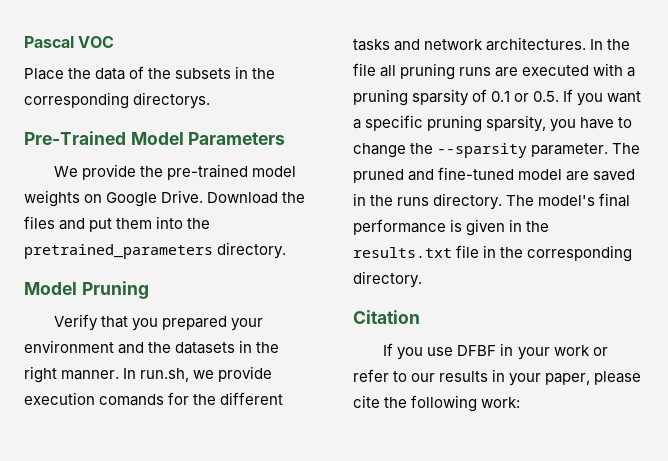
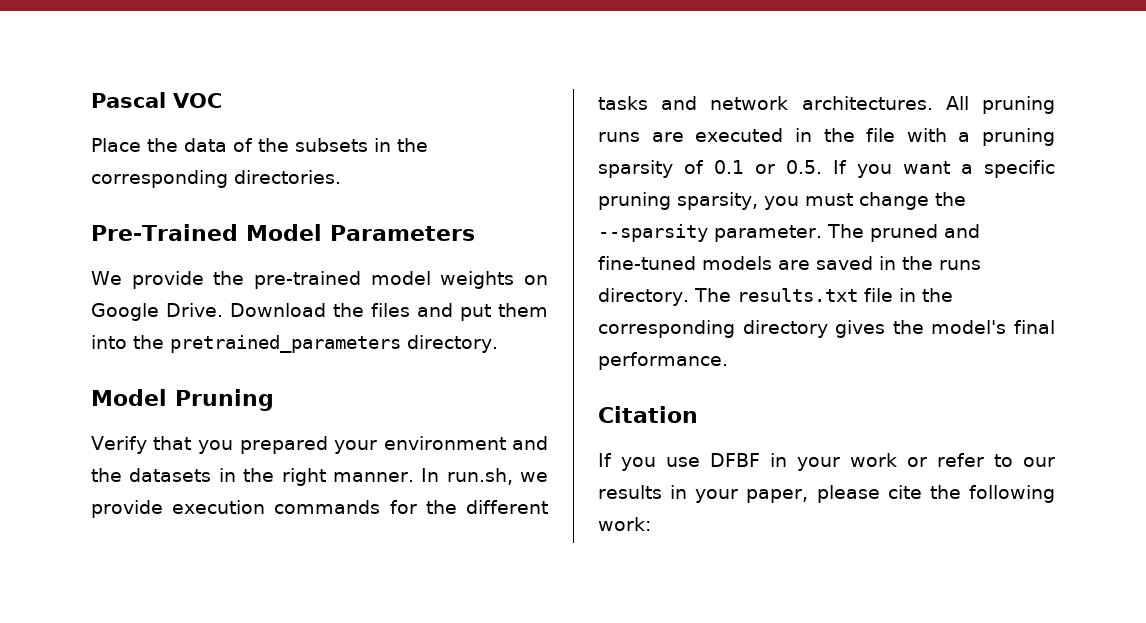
- Place the data of the subsets in the corresponding directorys.
+ Place the data of the subsets in the corresponding directories.
- In run.sh, we provide execution comands for the different tasks and network architectures.
+ In run.sh, we provide execution commands for the different tasks and network architectures.
- In the file all pruning runs are executed with a pruning sparsity of 0.1 or 0.5. If you want a specific pruning sparsity, you have to change the --sparsity parameter.
+ All pruning runs are executed in the file with a pruning sparsity of 0.1 or 0.5. If you want a specific pruning sparsity, you must change the --sparsity parameter.
- The pruned and fine-tuned model are saved in the runs directory.
+ The pruned and fine-tuned models are saved in the runs directory.
- The model's final performance is given in the results.txt file in the corresponding directory.
+ The results.txt file in the corresponding directory gives the model's final performance.

